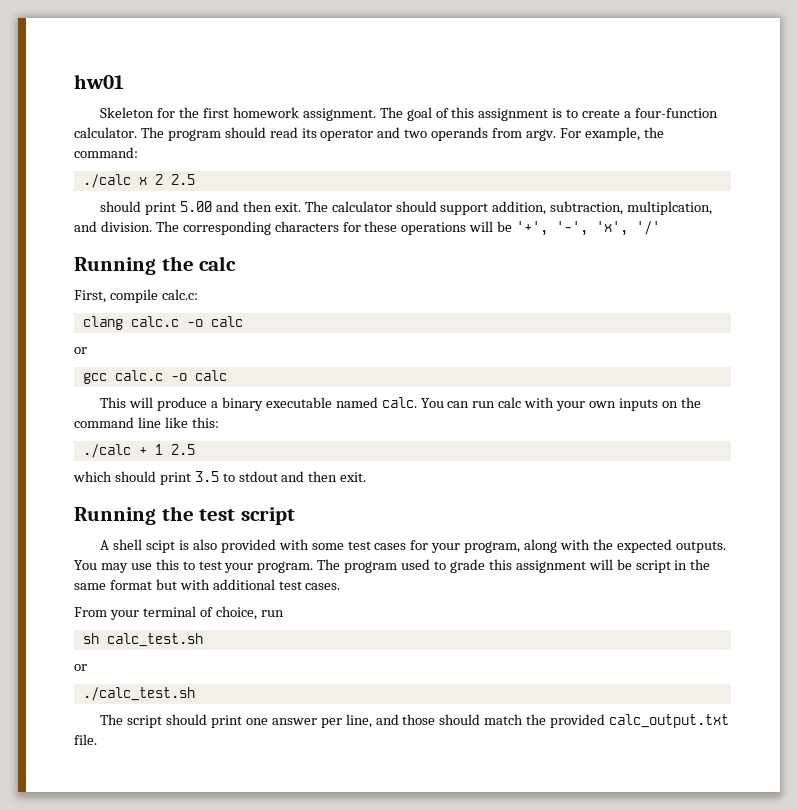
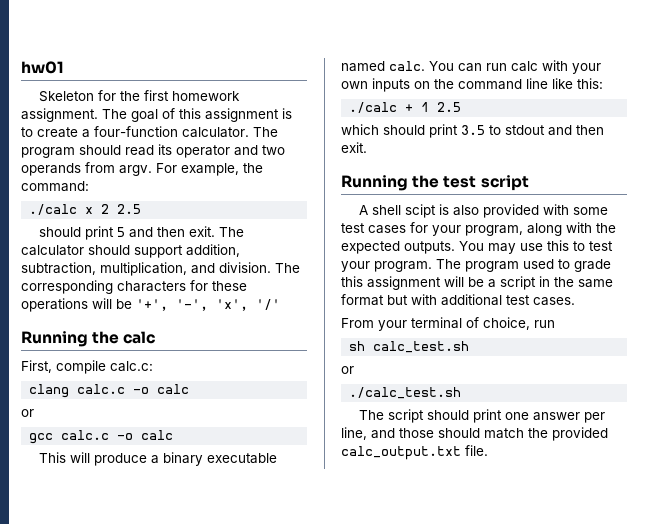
- should print 5.00 and then exit.
+ should print 5 and then exit.
- The calculator should support addition, subtraction, multiplcation, and division.
+ The calculator should support addition, subtraction, multiplication, and division.
- The program used to grade this assignment will be script in the same format but with additional test cases.
+ The program used to grade this assignment will be a script in the same format but with additional test cases.

